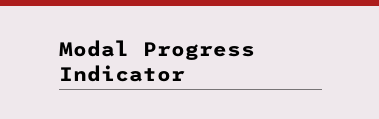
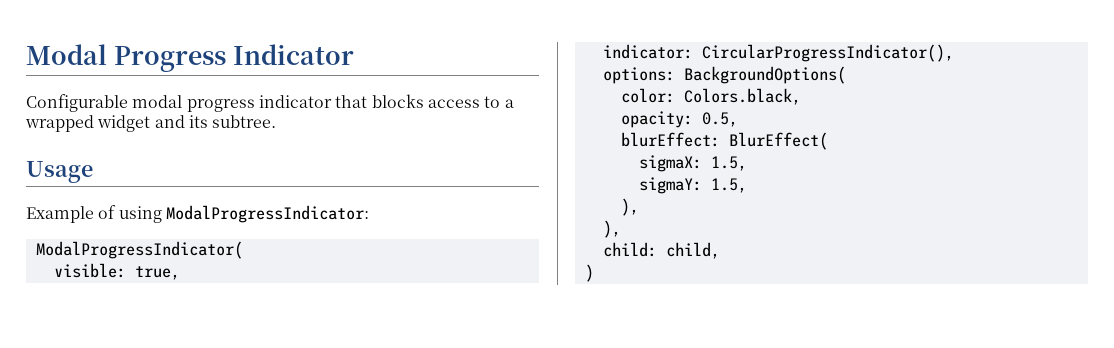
+ Configurable modal progress indicator that blocks access to a wrapped widget and its subtree.
+ Usage
+ Example of using ModalProgressIndicator:
+ ModalProgressIndicator(
+ visible: true,
+ indicator: CircularProgressIndicator(),
+ options: BackgroundOptions(
+ color: Colors.black,
+ opacity: 0.5,
+ blurEffect: BlurEffect(
+ sigmaX: 1.5,
+ sigmaY: 1.5,
+ ),
+ ),
+ child: child,
+ )

